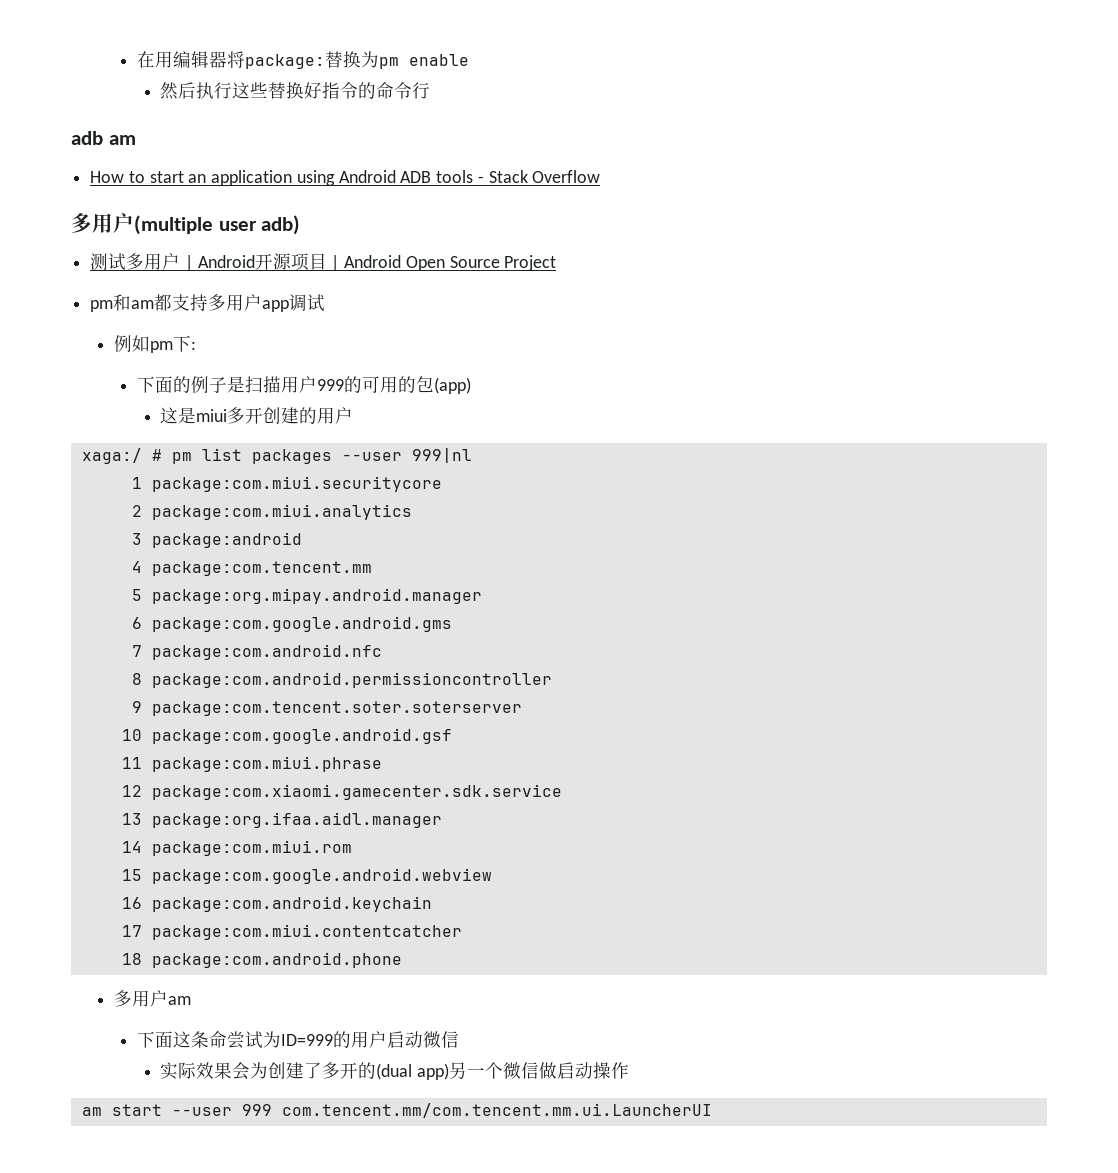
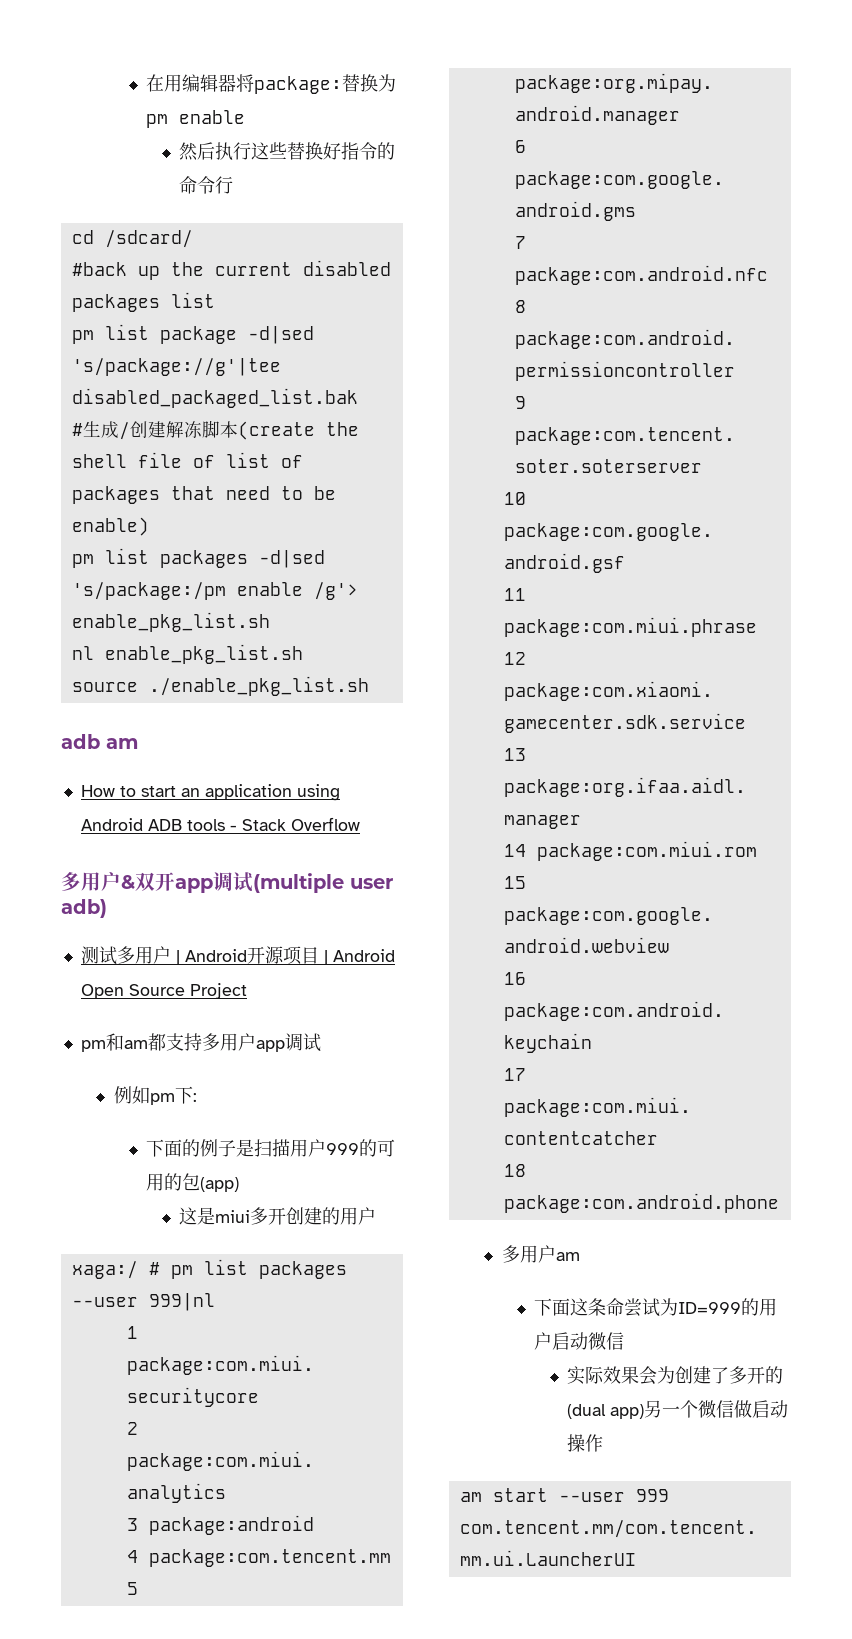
+ cd /sdcard/
+ #back up the current disabled packages list
+ pm list package -d|sed 's/package://g'|tee disabled_packaged_list.bak
+ #生成/创建解冻脚本(create the shell file of list of packages that need to be enable)
+ pm list packages -d|sed 's/package:/pm enable /g'> enable_pkg_list.sh
+ nl enable_pkg_list.sh
+ source ./enable_pkg_list.sh
- 多用户(multiple user adb)
+ 多用户&双开app调试(multiple user adb)

